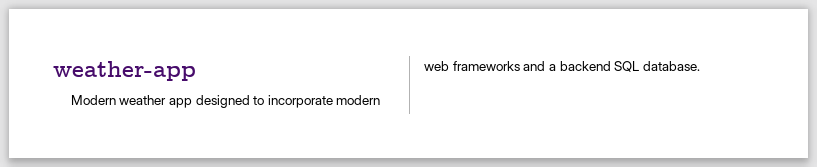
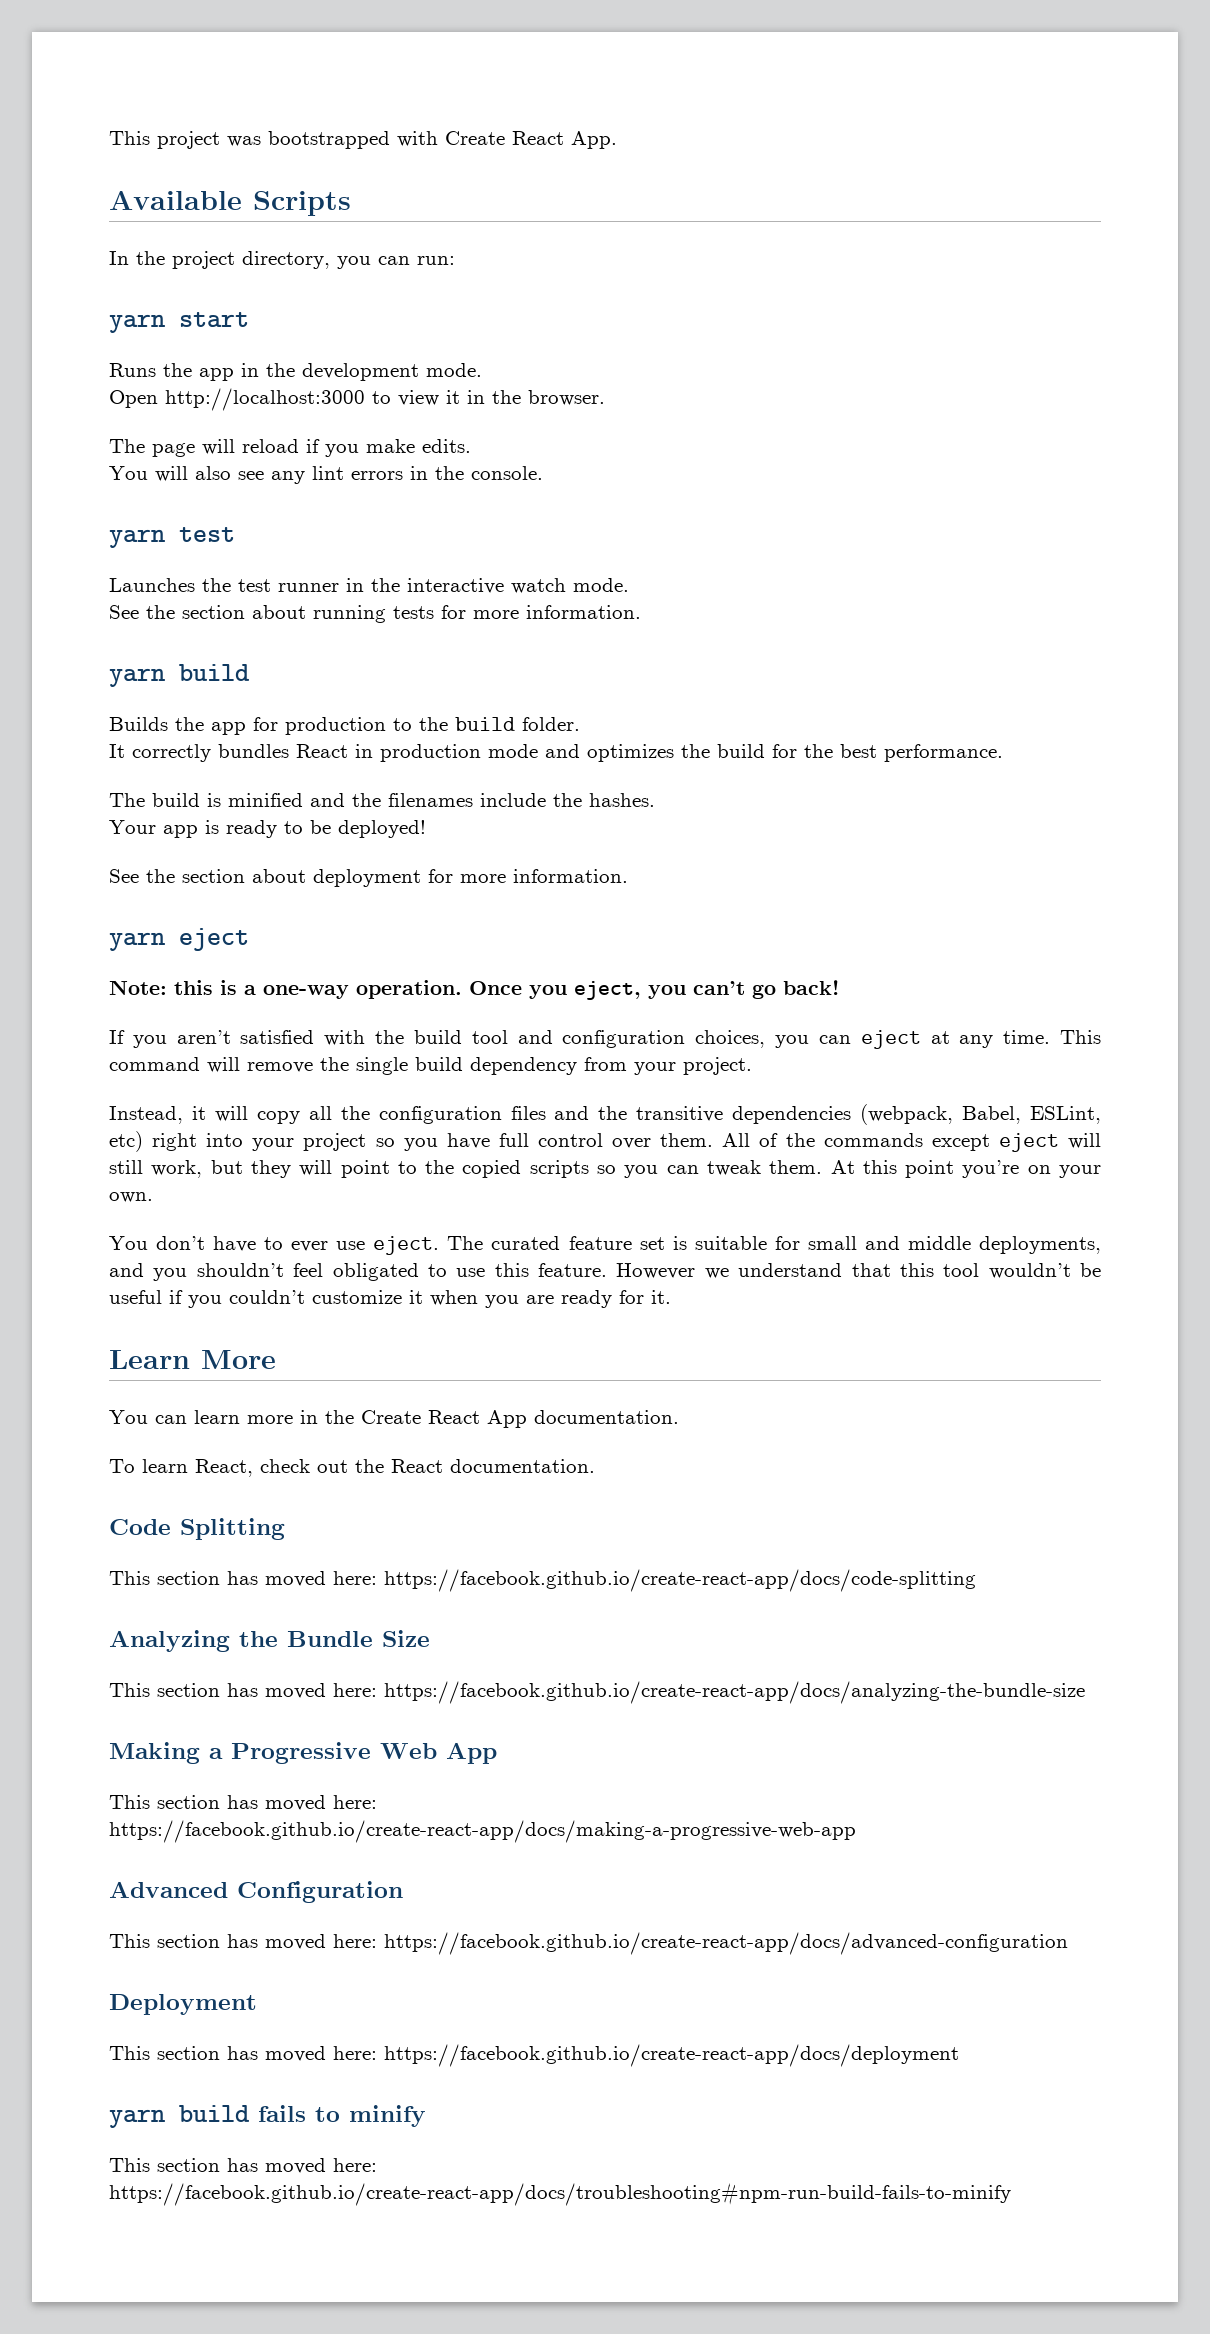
- weather-app
- Modern weather app designed to incorporate modern web frameworks and a backend SQL database.
+ This project was bootstrapped with Create React App.
+ Available Scripts
+ In the project directory, you can run:
+ yarn start
+ Runs the app in the development mode.
+ Open http://localhost:3000 to view it in the browser.
+ The page will reload if you make edits.
+ You will also see any lint errors in the console.
+ yarn test
+ Launches the test runner in the interactive watch mode.
+ See the section about running tests for more information.
+ yarn build
+ Builds the app for production to the build folder.
+ It correctly bundles React in production mode and optimizes the build for the best performance.
+ The build is minified and the filenames include the hashes.
+ Your app is ready to be deployed!
+ See the section about deployment for more information.
+ yarn eject
+ Note: this is a one-way operation. Once you eject, you can’t go back!
+ If you aren’t satisfied with the build tool and configuration choices, you can eject at any time. This command will remove the single build dependency from your project.
+ Instead, it will copy all the configuration files and the transitive dependencies (webpack, Babel, ESLint, etc) right into your project so you have full control over them. All of the commands except eject will still work, but they will point to the copied scripts so you can tweak them. At this point you’re on your own.
+ You don’t have to ever use eject. The curated feature set is suitable for small and middle deployments, and you shouldn’t feel obligated to use this feature. However we understand that this tool wouldn’t be useful if you couldn’t customize it when you are ready for it.
+ Learn More
+ You can learn more in the Create React App documentation.
+ To learn React, check out the React documentation.
+ Code Splitting
+ This section has moved here: https://facebook.github.io/create-react-app/docs/code-splitting
+ Analyzing the Bundle Size
+ This section has moved here: https://facebook.github.io/create-react-app/docs/analyzing-the-bundle-size
+ Making a Progressive Web App
+ This section has moved here: https://facebook.github.io/create-react-app/docs/making-a-progressive-web-app
+ Advanced Configuration
+ This section has moved here: https://facebook.github.io/create-react-app/docs/advanced-configuration
+ Deployment
+ This section has moved here: https://facebook.github.io/create-react-app/docs/deployment
+ yarn build fails to minify
+ This section has moved here: https://facebook.github.io/create-react-app/docs/troubleshooting#npm-run-build-fails-to-minify

